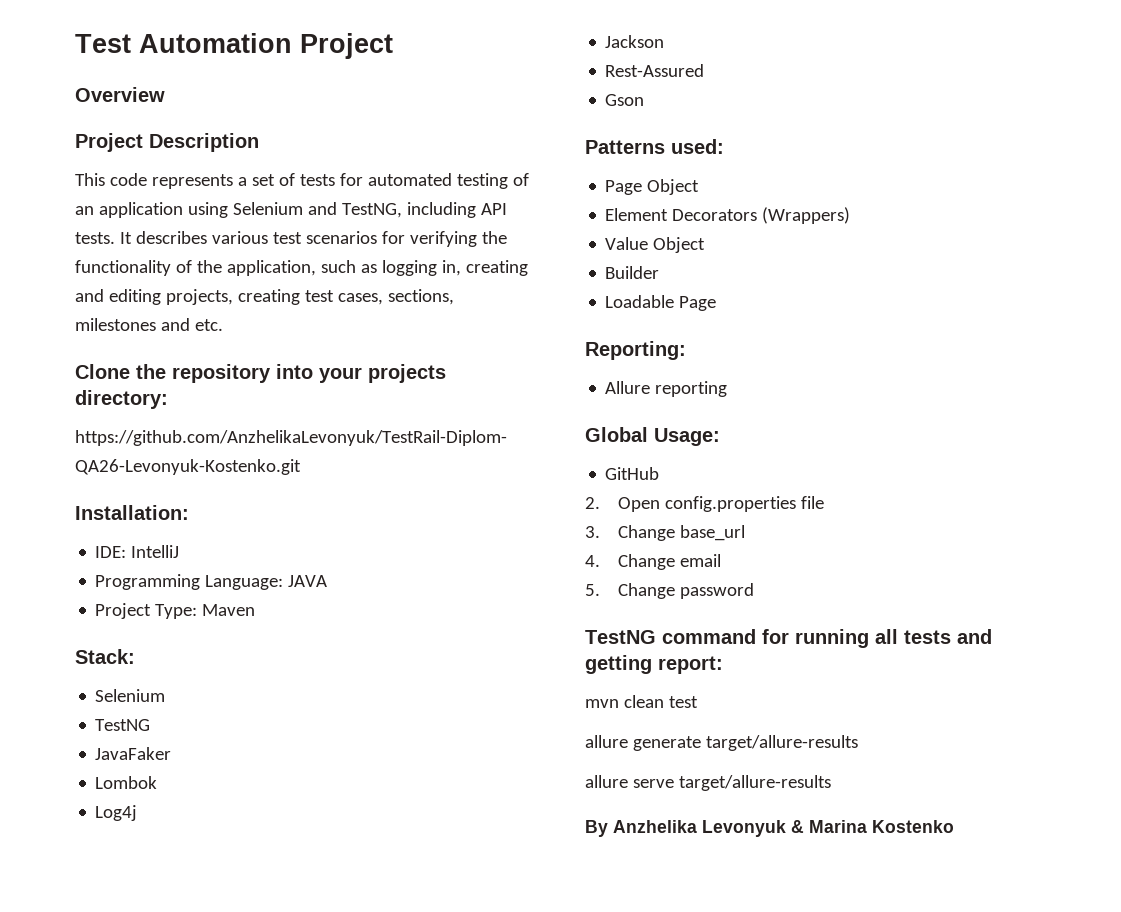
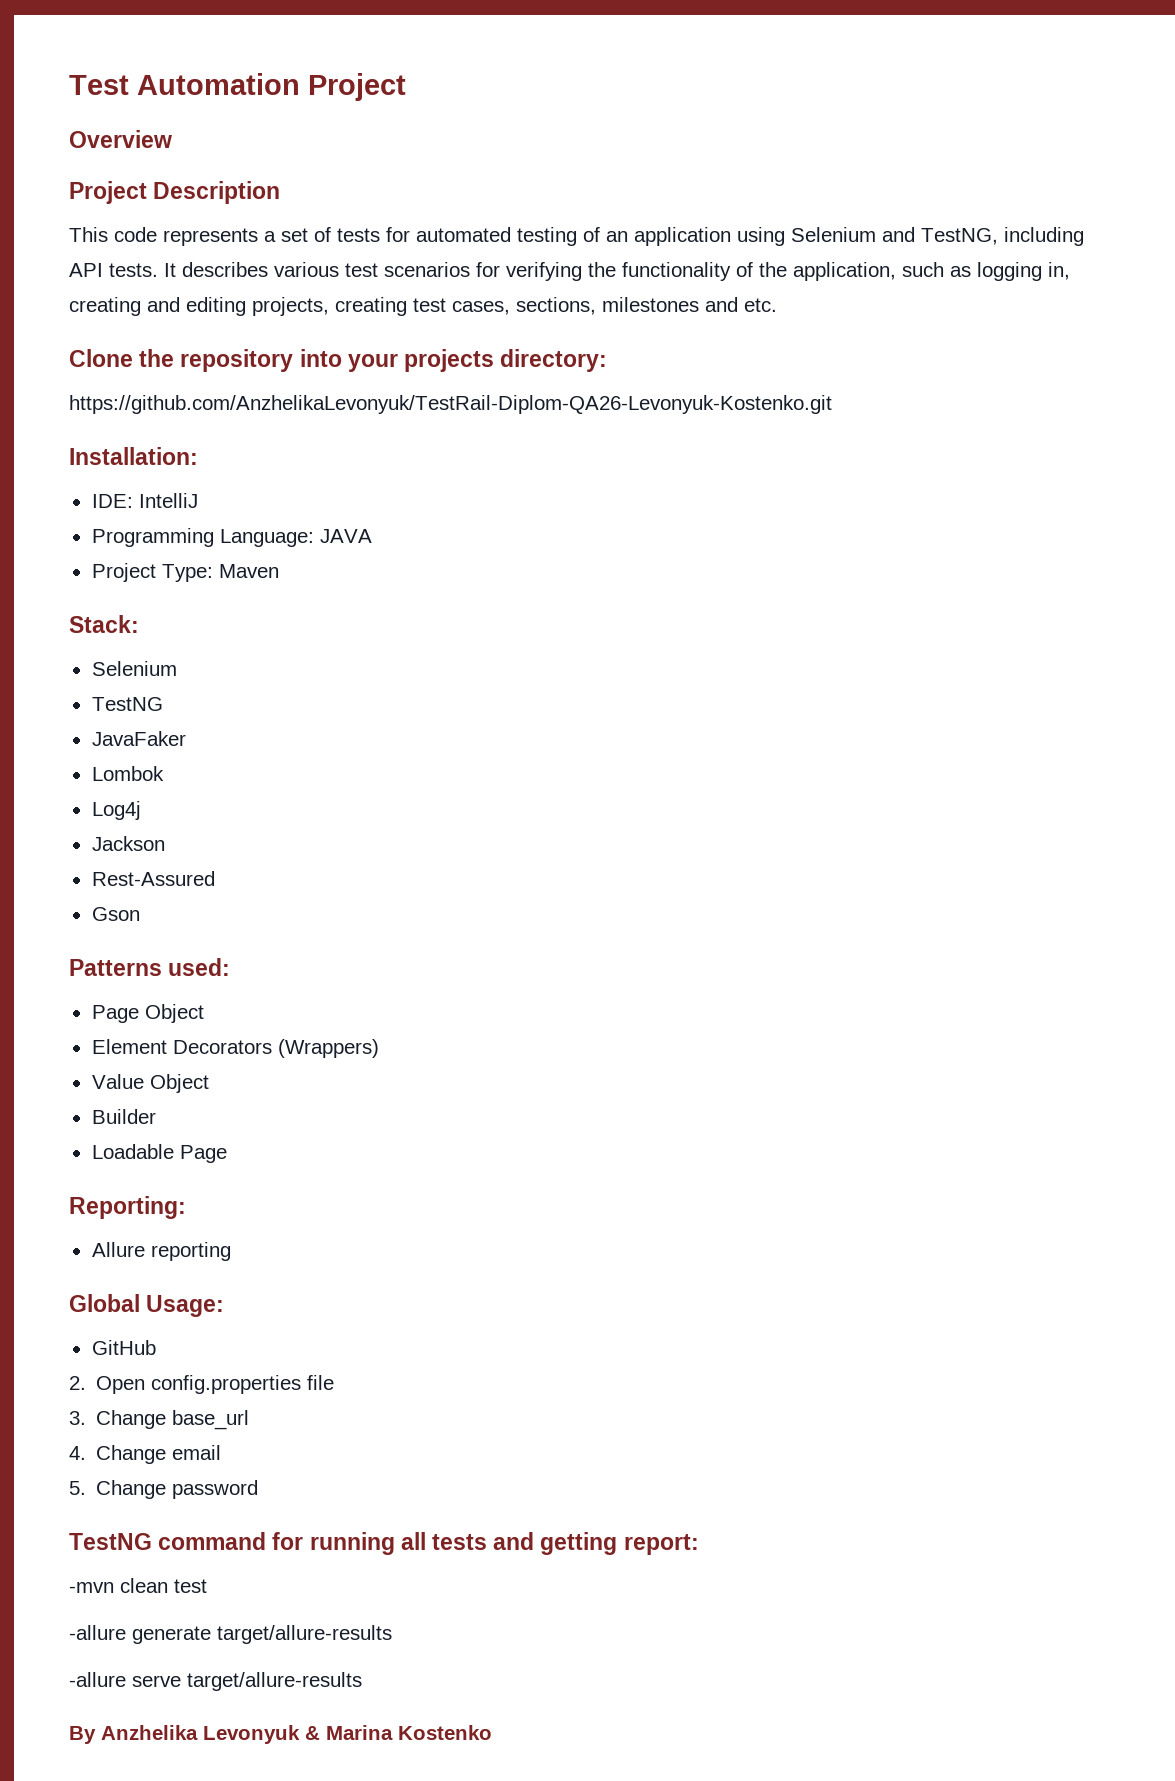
- mvn clean test
+ -mvn clean test
- allure generate target/allure-results
+ -allure generate target/allure-results
- allure serve target/allure-results
+ -allure serve target/allure-results

